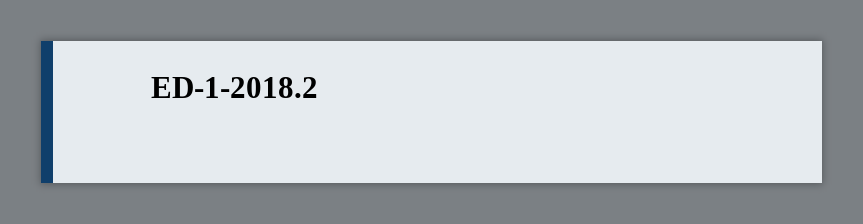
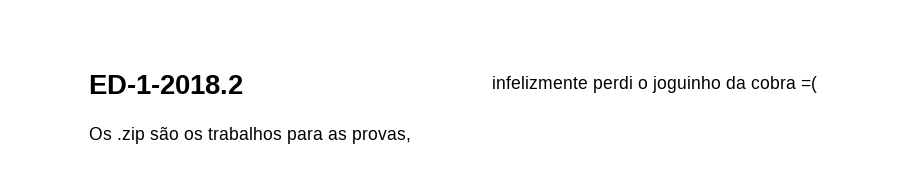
+ Os .zip são os trabalhos para as provas, infelizmente perdi o joguinho da cobra =(

